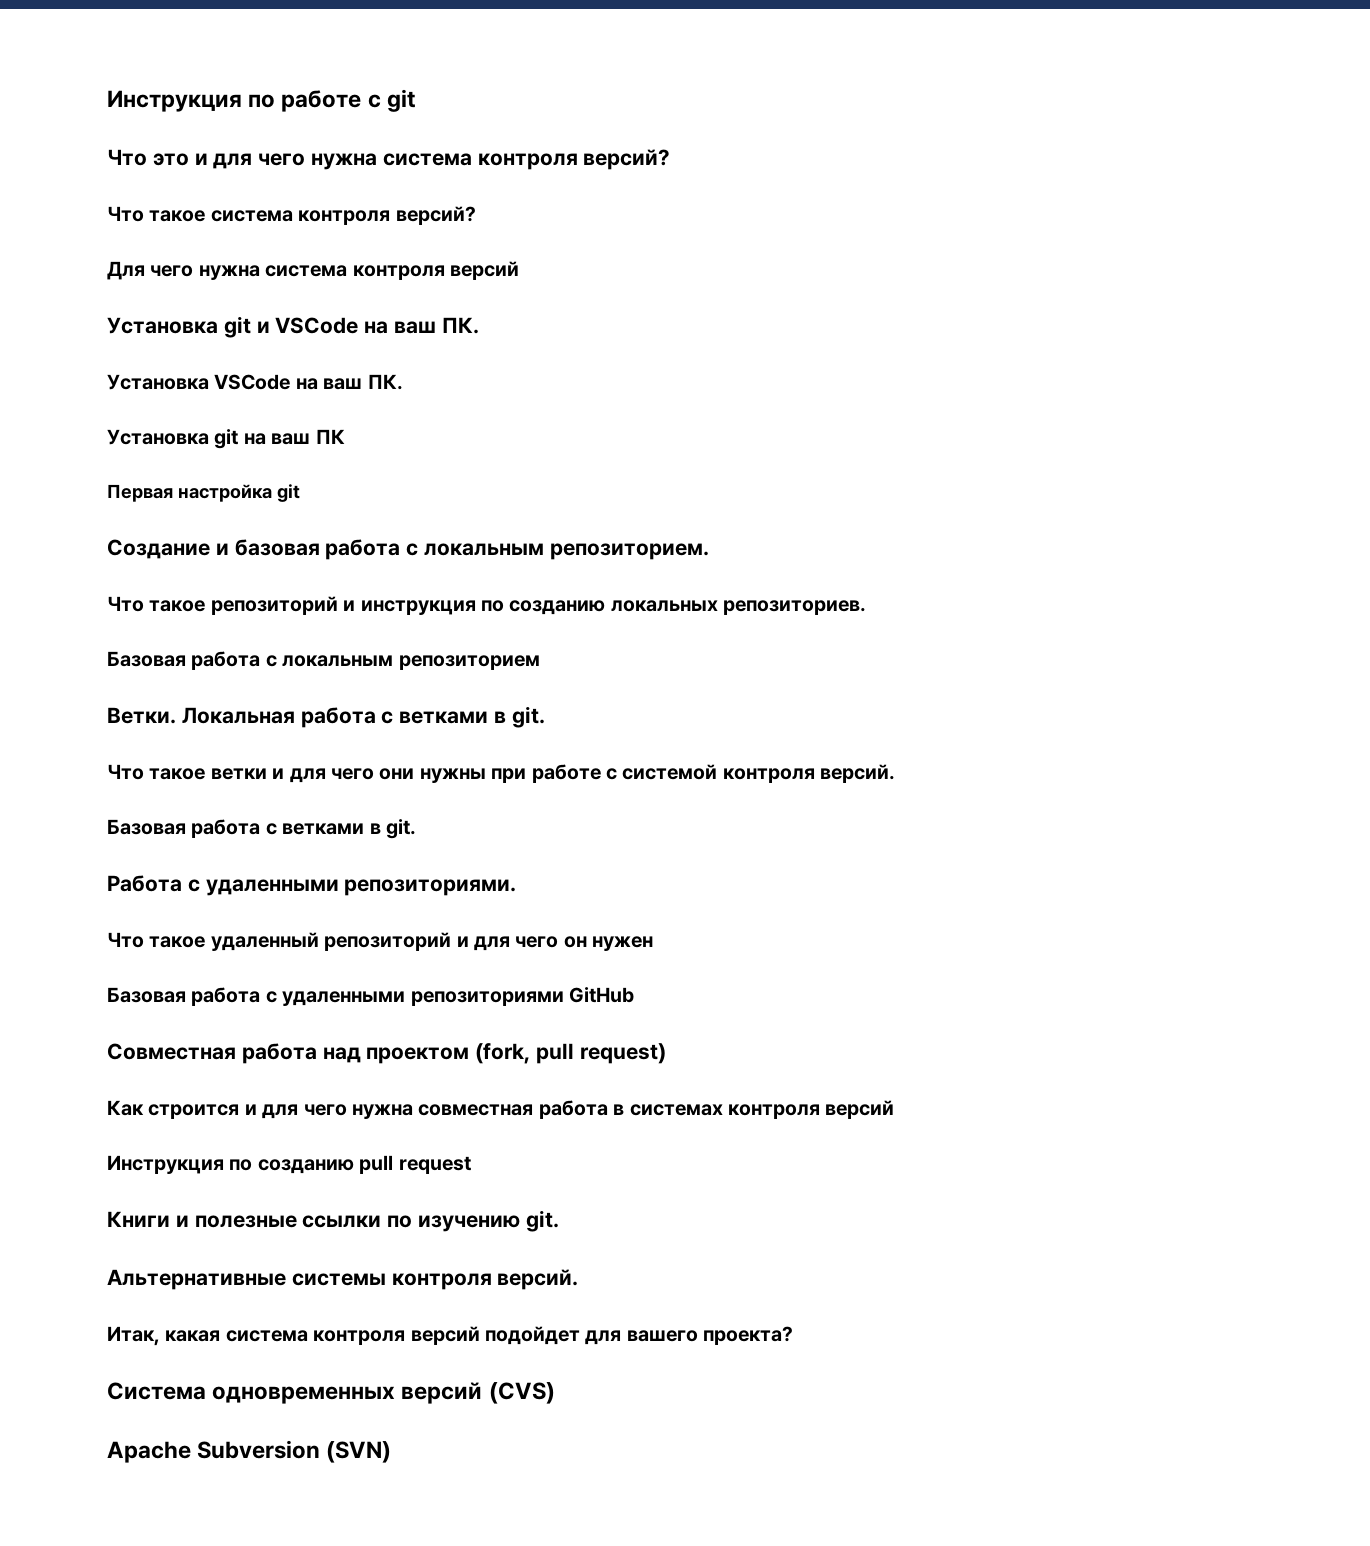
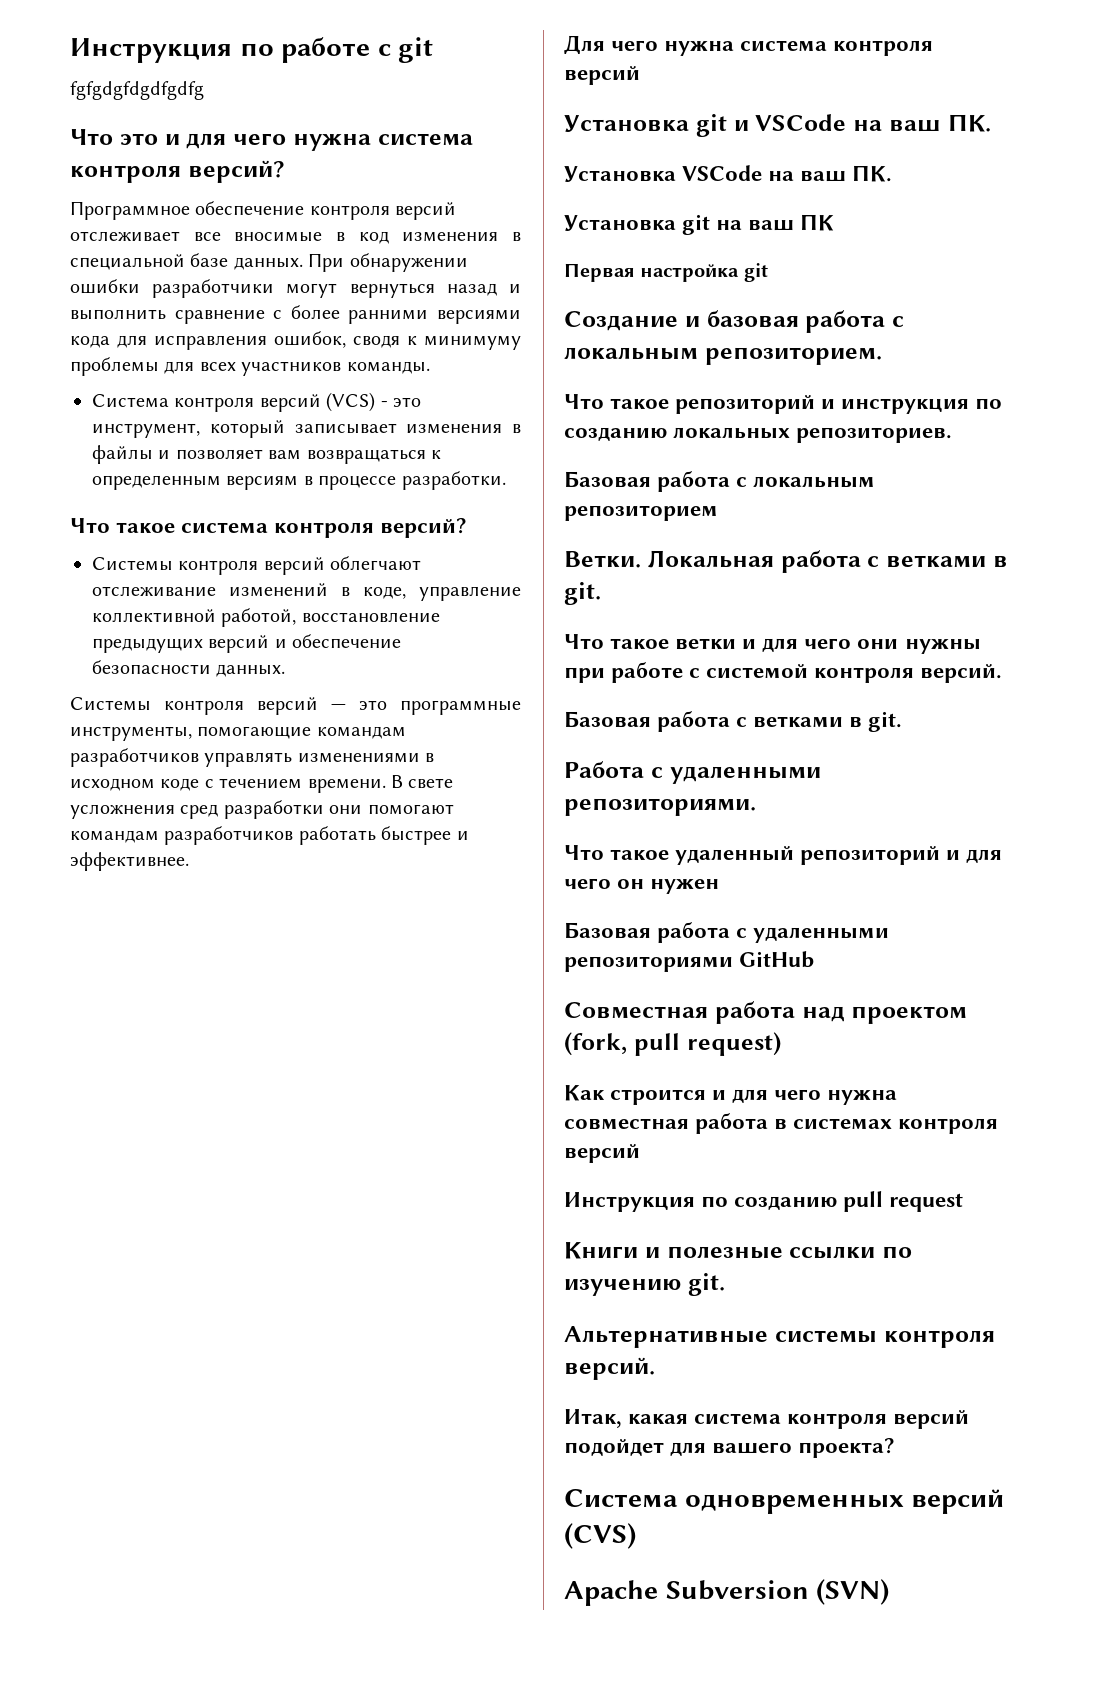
+ fgfgdgfdgdfgdfg
+ Программное обеспечение контроля версий отслеживает все вносимые в код изменения в специальной базе данных. При обнаружении ошибки разработчики могут вернуться назад и выполнить сравнение с более ранними версиями кода для исправления ошибок, сводя к минимуму проблемы для всех участников команды.
+ Система контроля версий (VCS) - это инструмент, который записывает изменения в файлы и позволяет вам возвращаться к определенным версиям в процессе разработки.
+ Системы контроля версий облегчают отслеживание изменений в коде, управление коллективной работой, восстановление предыдущих версий и обеспечение безопасности данных.
+ Системы контроля версий — это программные инструменты, помогающие командам разработчиков управлять изменениями в исходном коде с течением времени. В свете усложнения сред разработки они помогают командам разработчиков работать быстрее и эффективнее.

